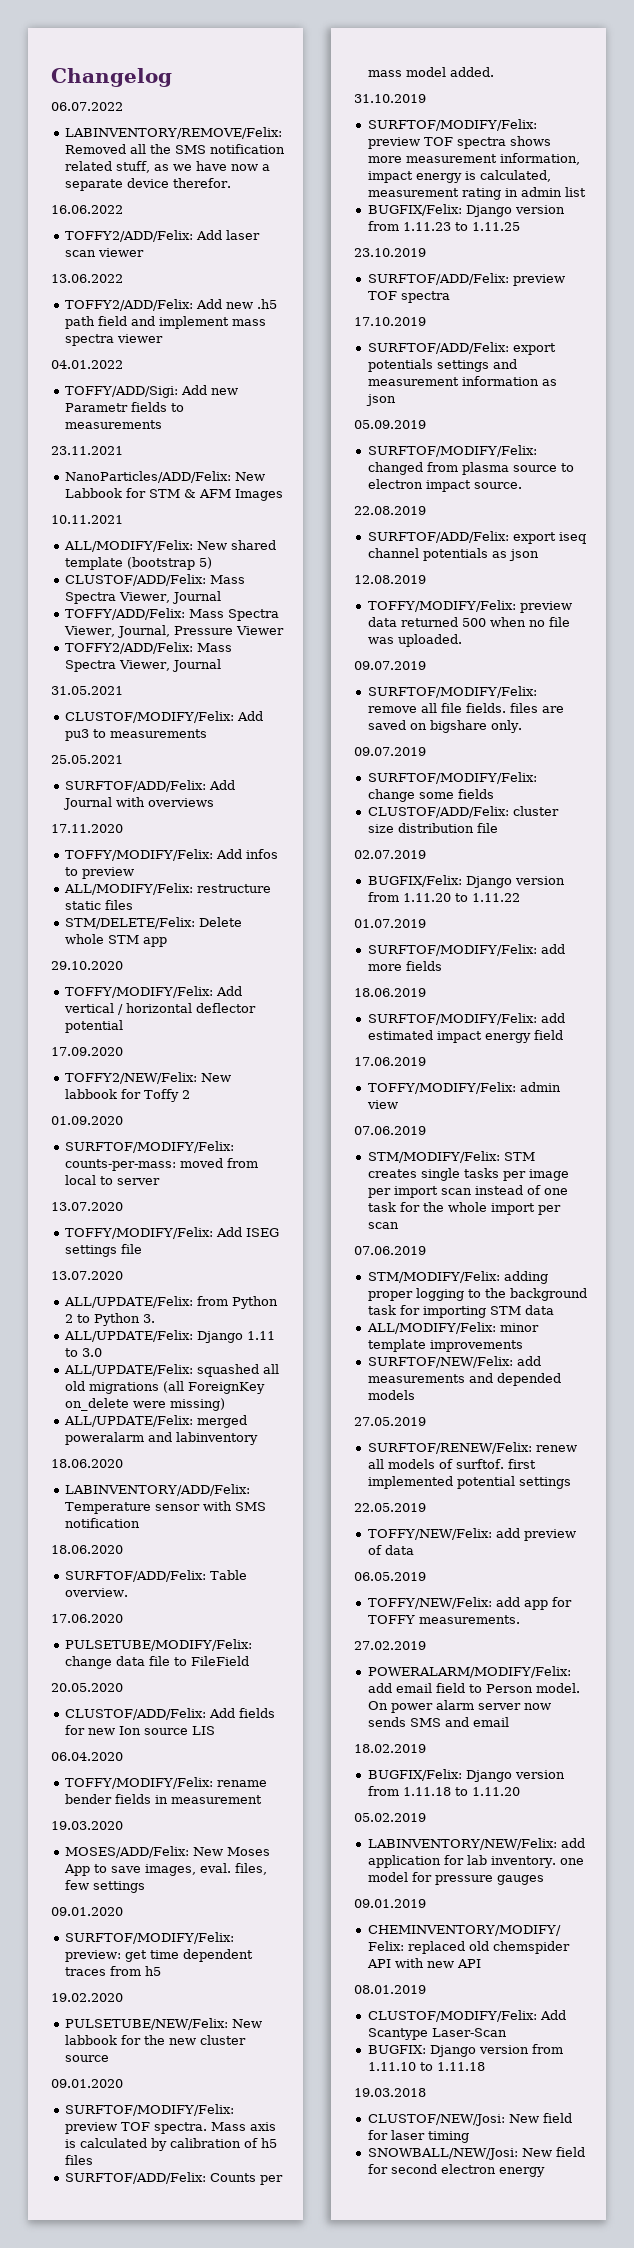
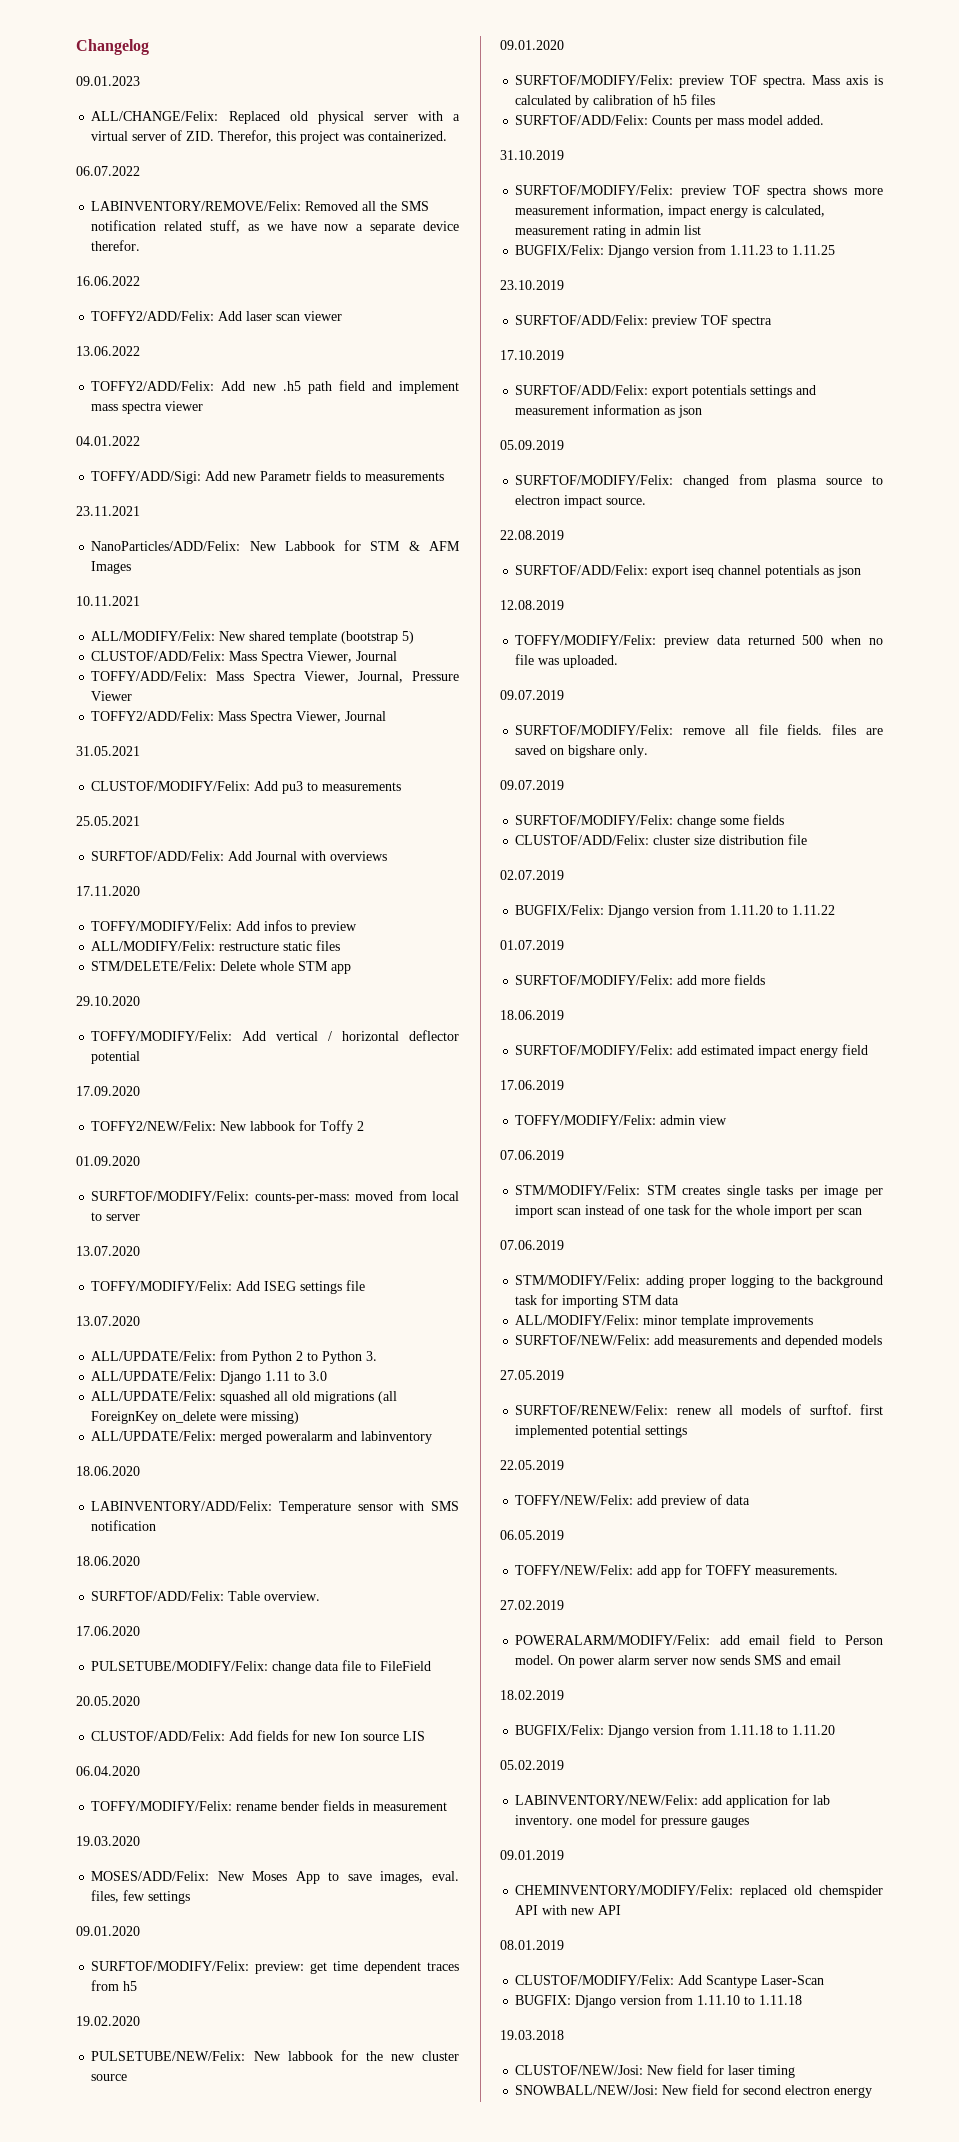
+ 09.01.2023
+ ALL/CHANGE/Felix: Replaced old physical server with a virtual server of ZID. Therefor, this project was containerized.

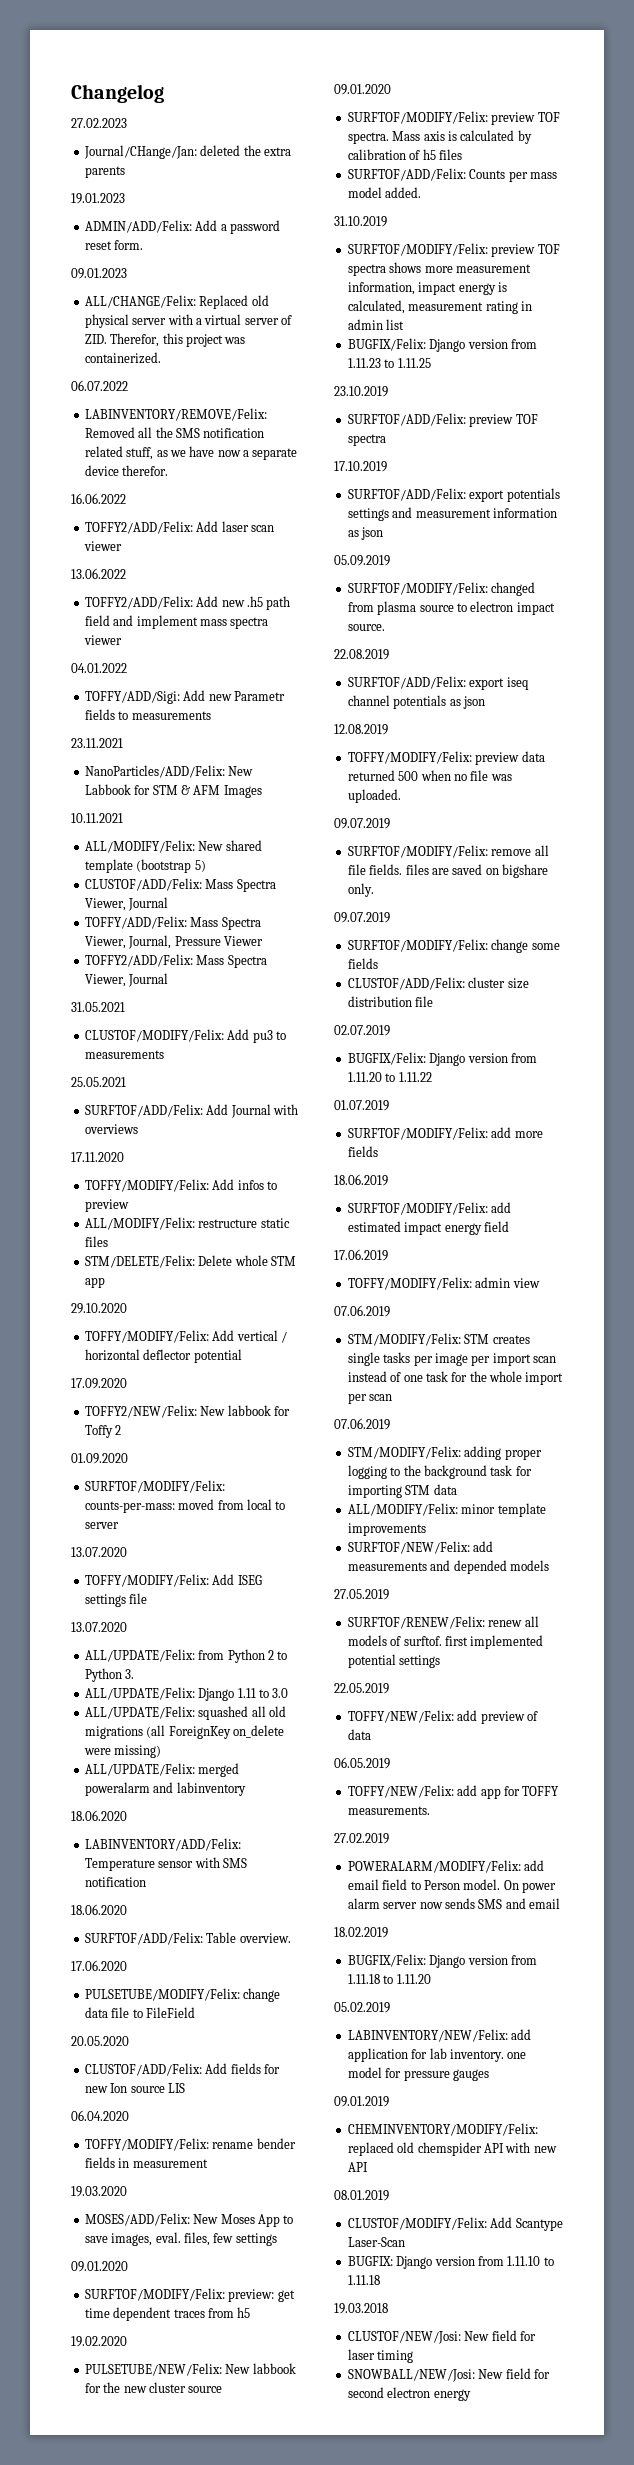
+ 27.02.2023
+ Journal/CHange/Jan: deleted the extra parents
+ 19.01.2023
+ ADMIN/ADD/Felix: Add a password reset form.

